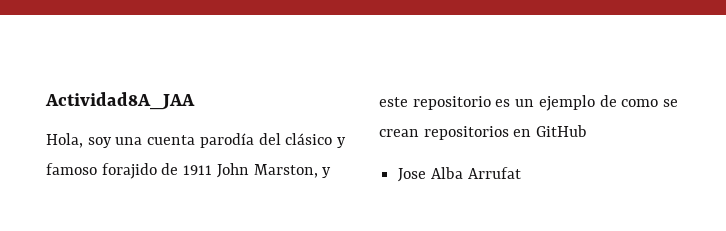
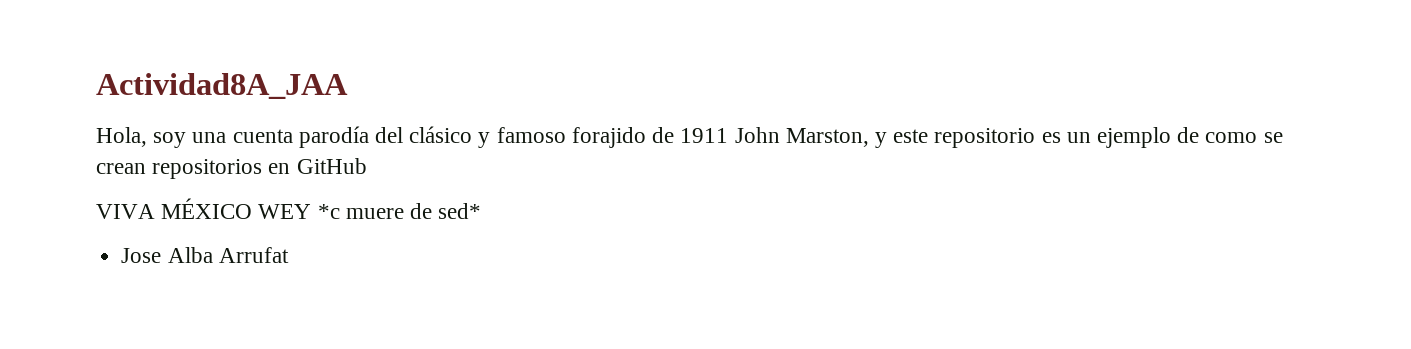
+ VIVA MÉXICO WEY *c muere de sed*

